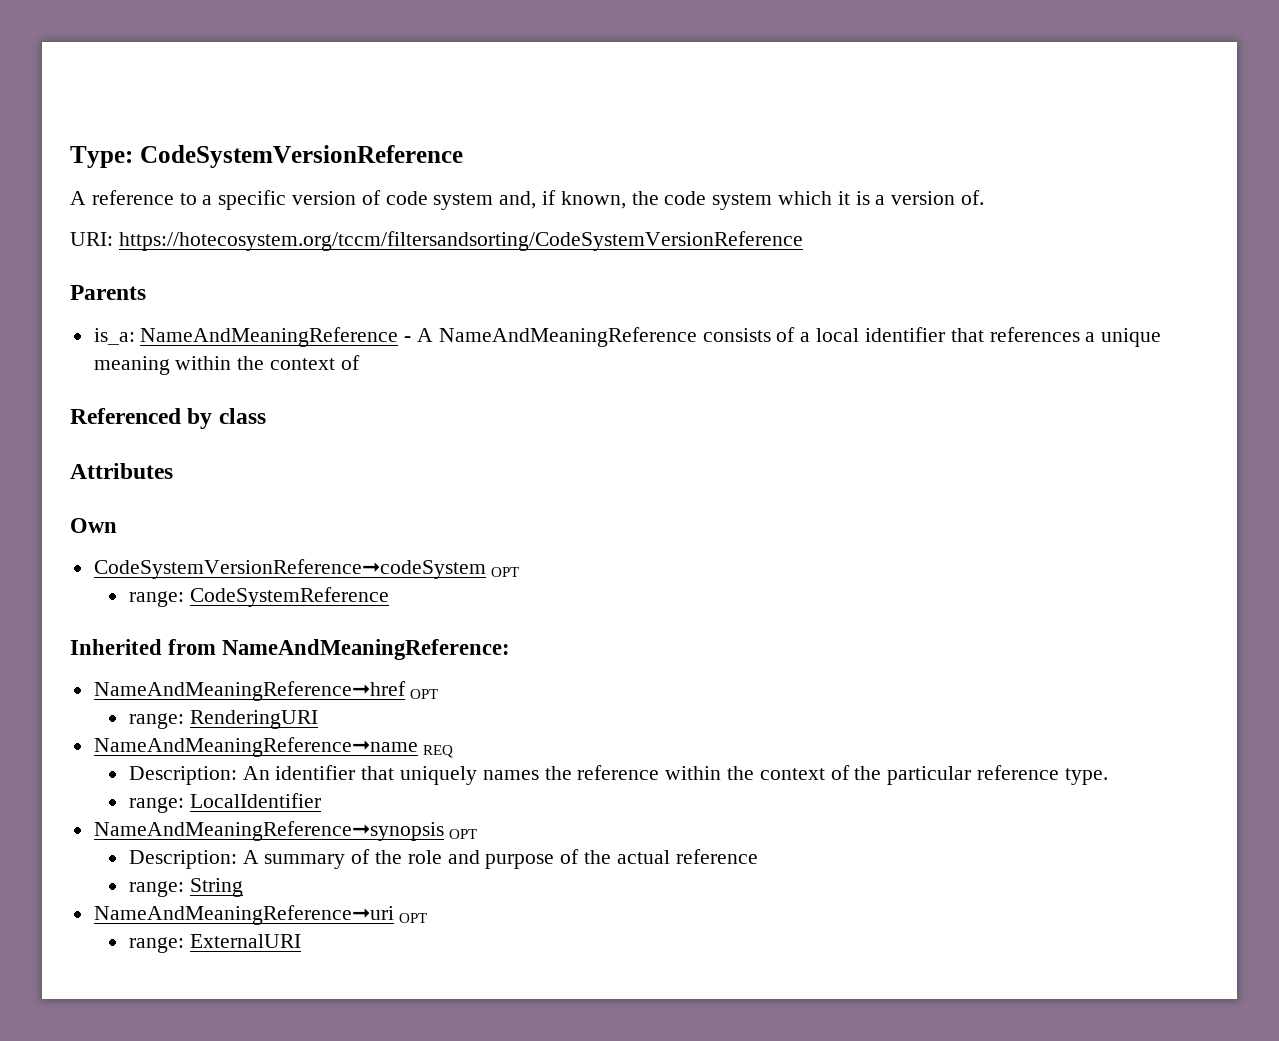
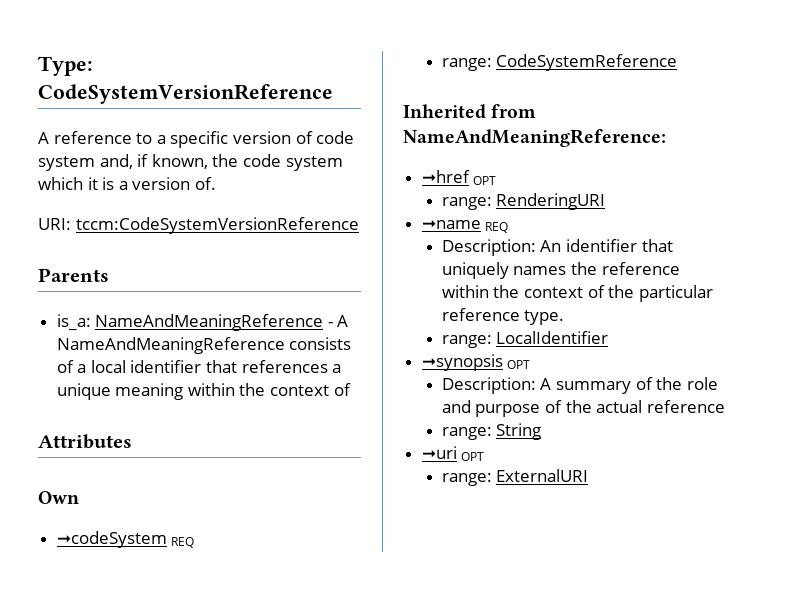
- URI: https://hotecosystem.org/tccm/filtersandsorting/CodeSystemVersionReference
+ URI: tccm:CodeSystemVersionReference
- Referenced by class
- CodeSystemVersionReference➞codeSystem OPT
+ ➞codeSystem REQ
- NameAndMeaningReference➞href OPT
+ ➞href OPT
- NameAndMeaningReference➞name REQ
+ ➞name REQ
- NameAndMeaningReference➞synopsis OPT
+ ➞synopsis OPT
- NameAndMeaningReference➞uri OPT
+ ➞uri OPT

